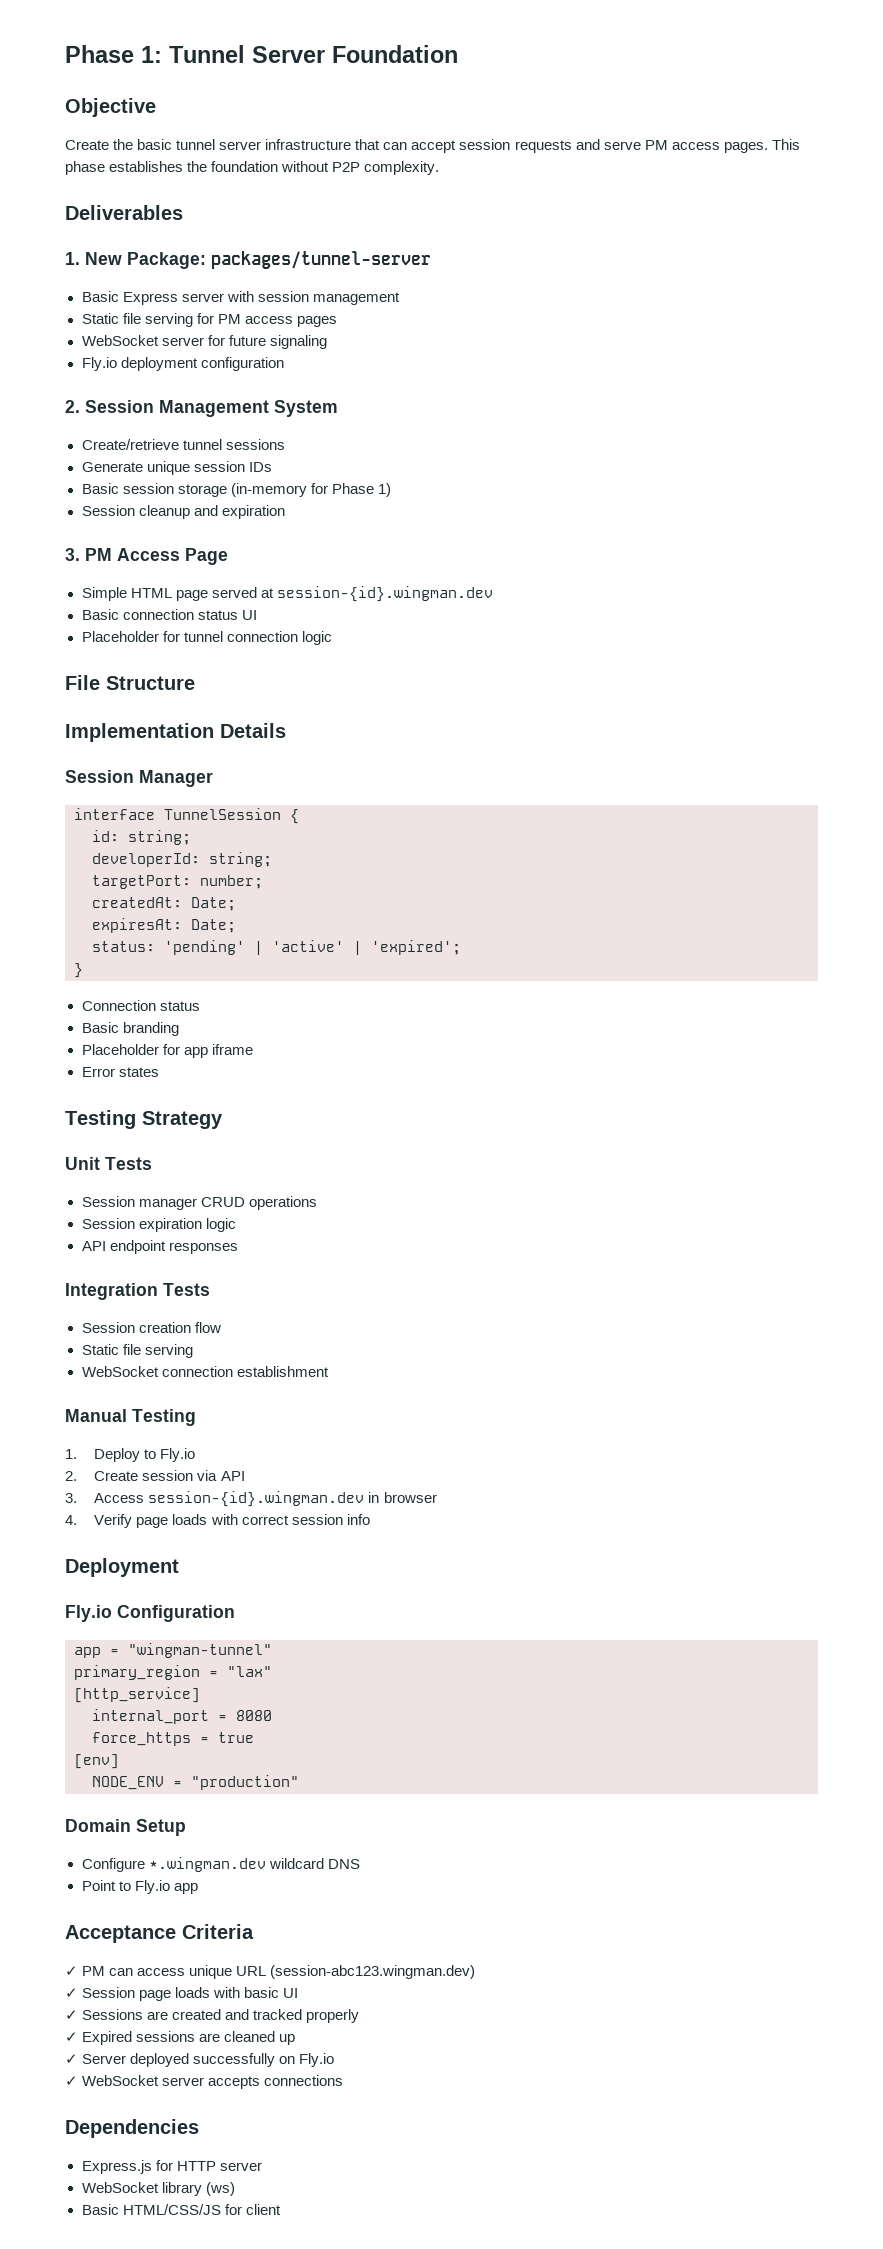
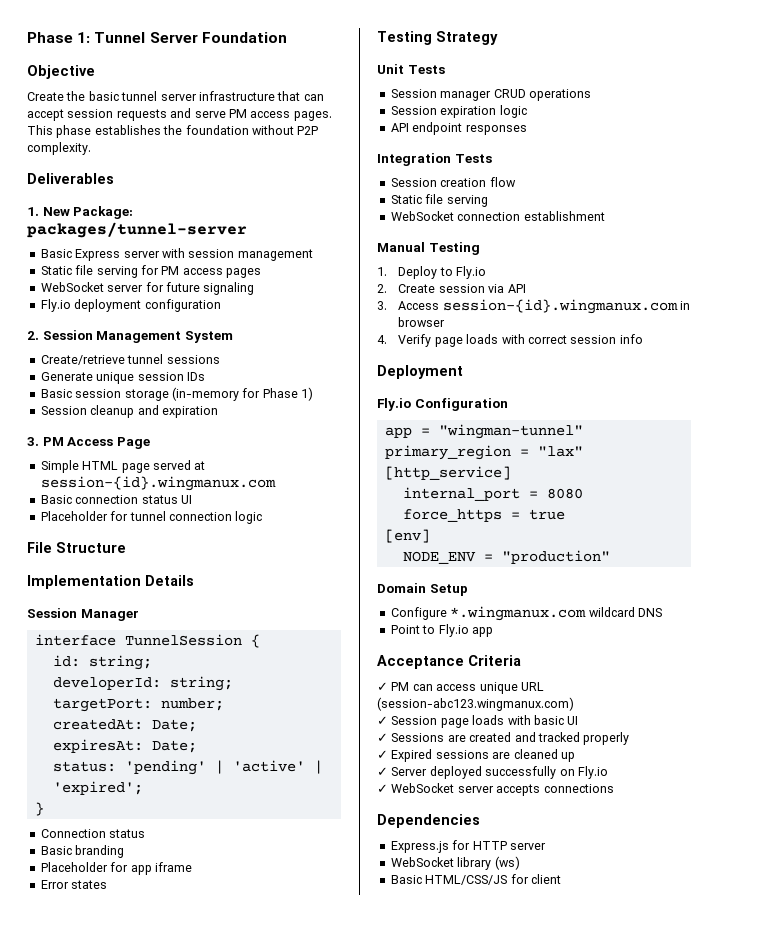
- Simple HTML page served at session-{id}.wingman.dev
+ Simple HTML page served at session-{id}.wingmanux.com
- 3. Access session-{id}.wingman.dev in browser
+ 3. Access session-{id}.wingmanux.com in browser
- Configure *.wingman.dev wildcard DNS
+ Configure *.wingmanux.com wildcard DNS
- ✓ PM can access unique URL (session-abc123.wingman.dev)
+ ✓ PM can access unique URL (session-abc123.wingmanux.com)

